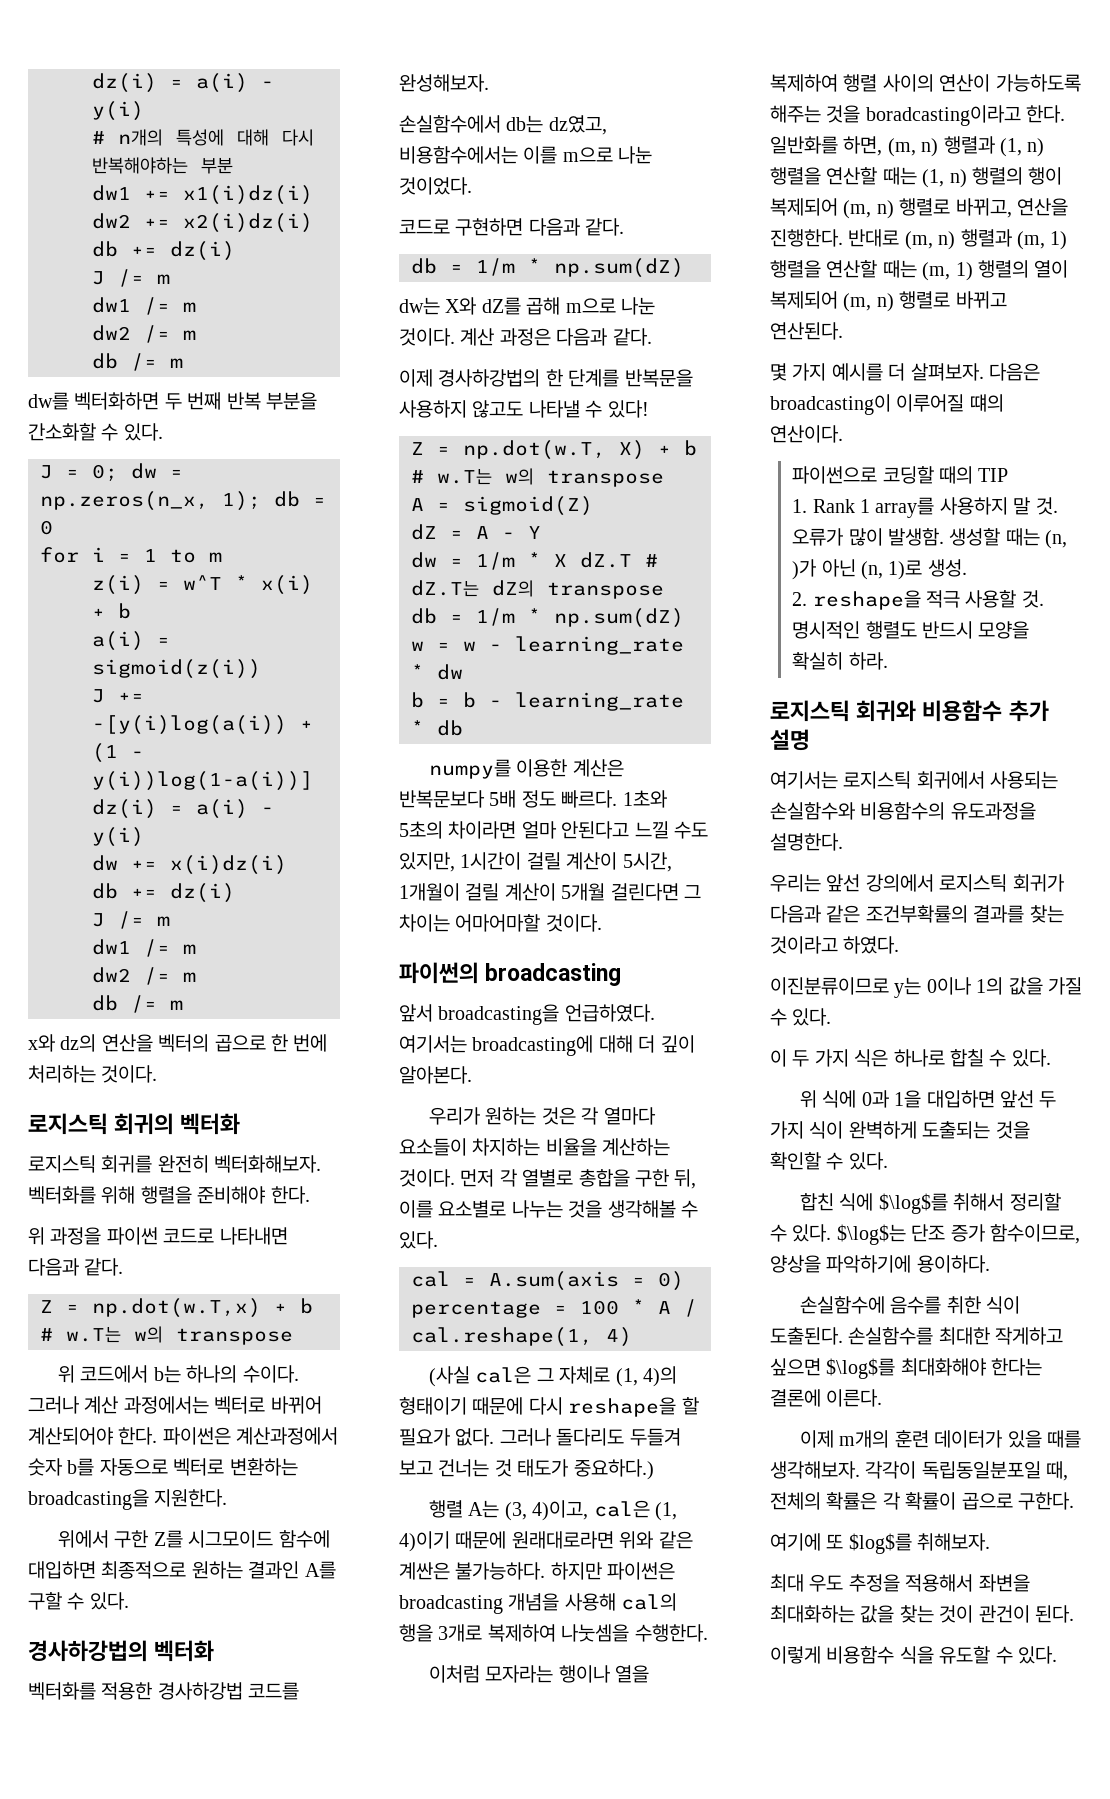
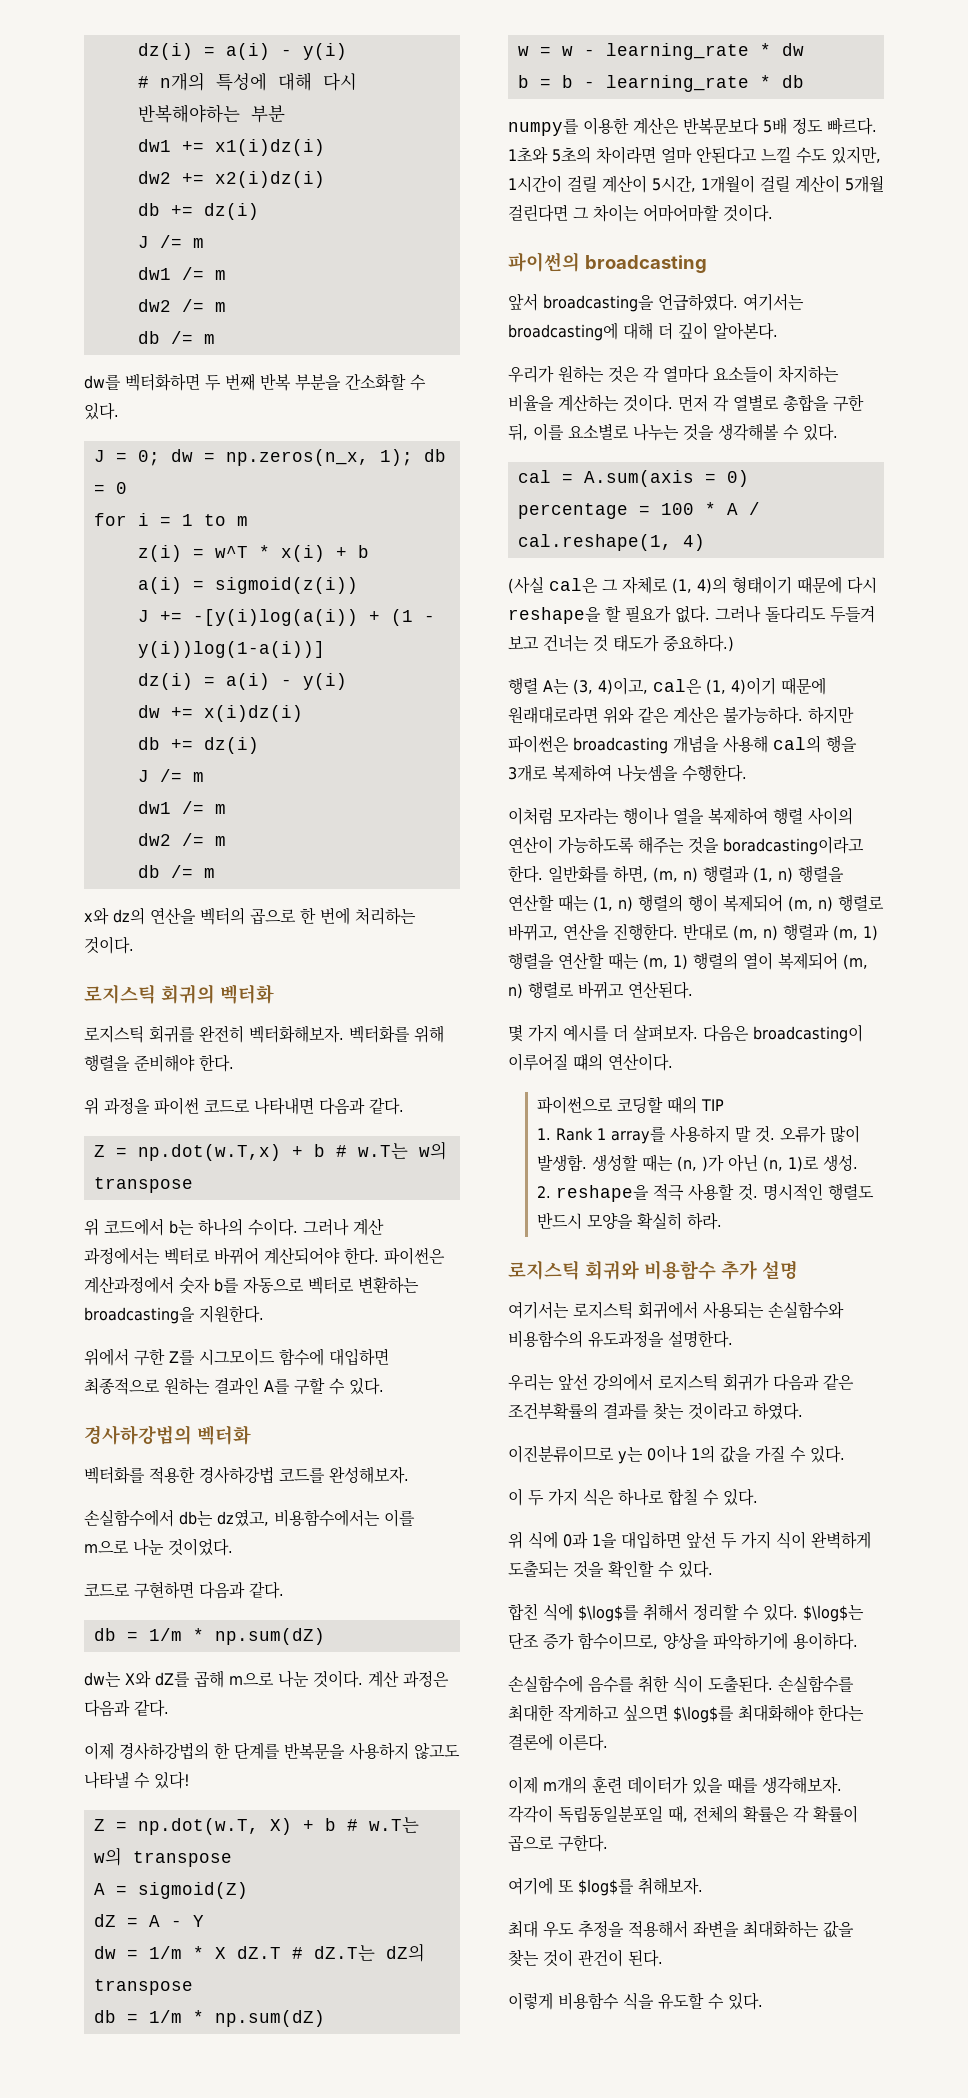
- 행렬 A는 (3, 4)이고, cal은 (1, 4)이기 때문에 원래대로라면 위와 같은 계싼은 불가능하다.
+ 행렬 A는 (3, 4)이고, cal은 (1, 4)이기 때문에 원래대로라면 위와 같은 계산은 불가능하다.

